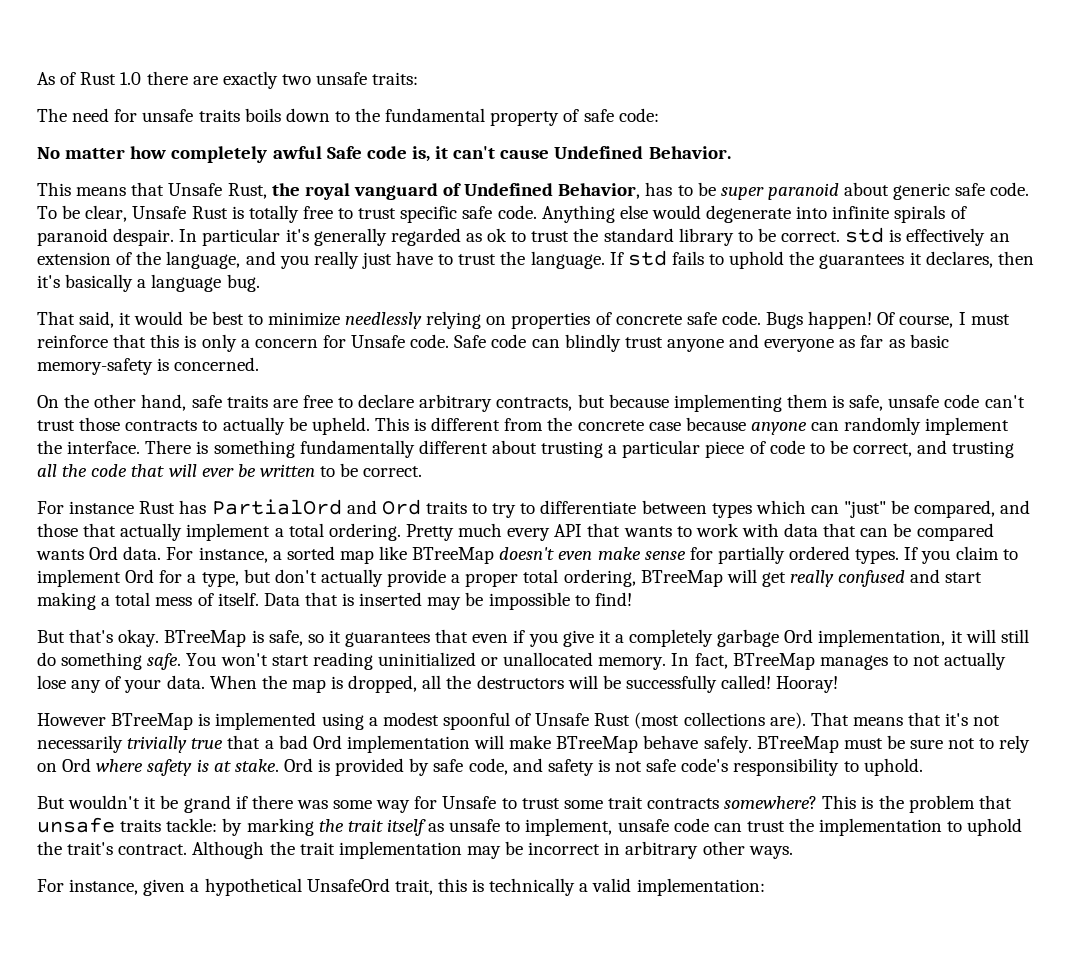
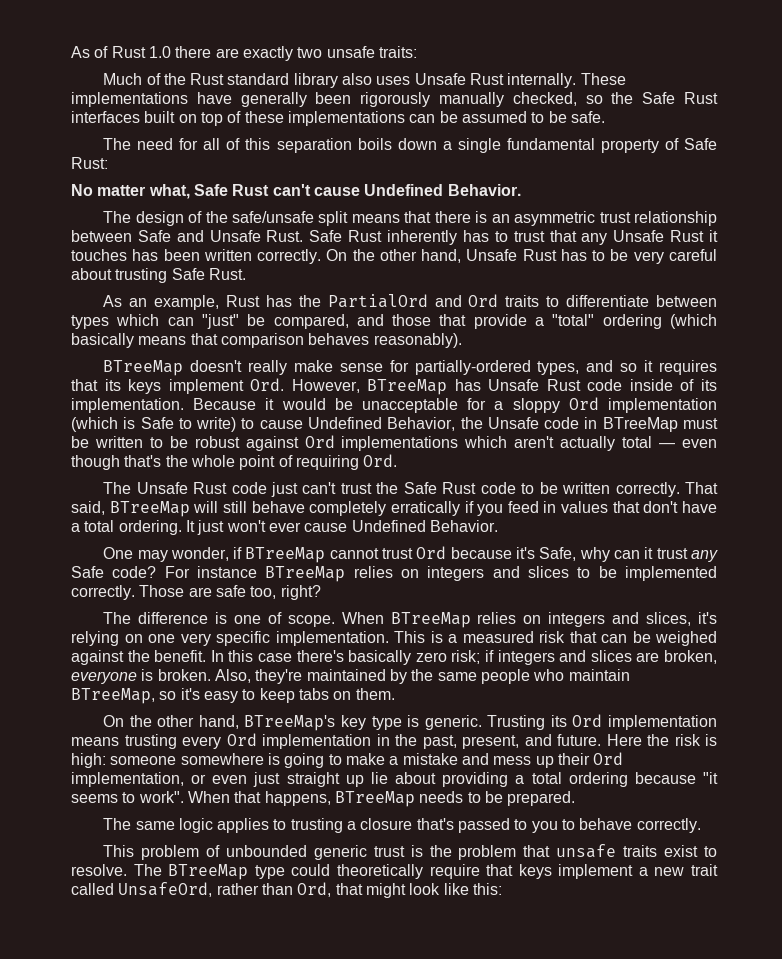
- The need for unsafe traits boils down to the fundamental property of safe code:
+ Much of the Rust standard library also uses Unsafe Rust internally. These implementations have generally been rigorously manually checked, so the Safe Rust interfaces built on top of these implementations can be assumed to be safe.
+ The need for all of this separation boils down a single fundamental property of Safe Rust:
- No matter how completely awful Safe code is, it can't cause Undefined Behavior.
- This means that Unsafe Rust, the royal vanguard of Undefined Behavior, has to be super paranoid about generic safe code. To be clear, Unsafe Rust is totally free to trust specific safe code. Anything else would degenerate into infinite spirals of paranoid despair. In particular it's generally regarded as ok to trust the standard library to be correct. std is effectively an extension of the language, and you really just have to trust the language. If std fails to uphold the guarantees it declares, then it's basically a language bug.
- That said, it would be best to minimize needlessly relying on properties of concrete safe code. Bugs happen! Of course, I must reinforce that this is only a concern for Unsafe code. Safe code can blindly trust anyone and everyone as far as basic memory-safety is concerned.
- On the other hand, safe traits are free to declare arbitrary contracts, but because implementing them is safe, unsafe code can't trust those contracts to actually be upheld. This is different from the concrete case because anyone can randomly implement the interface. There is something fundamentally different about trusting a particular piece of code to be correct, and trusting all the code that will ever be written to be correct.
- For instance Rust has PartialOrd and Ord traits to try to differentiate between types which can "just" be compared, and those that actually implement a total ordering. Pretty much every API that wants to work with data that can be compared wants Ord data. For instance, a sorted map like BTreeMap doesn't even make sense for partially ordered types. If you claim to implement Ord for a type, but don't actually provide a proper total ordering, BTreeMap will get really confused and start making a total mess of itself. Data that is inserted may be impossible to find!
- But that's okay. BTreeMap is safe, so it guarantees that even if you give it a completely garbage Ord implementation, it will still do something safe. You won't start reading uninitialized or unallocated memory. In fact, BTreeMap manages to not actually lose any of your data. When the map is dropped, all the destructors will be successfully called! Hooray!
- However BTreeMap is implemented using a modest spoonful of Unsafe Rust (most collections are). That means that it's not necessarily trivially true that a bad Ord implementation will make BTreeMap behave safely. BTreeMap must be sure not to rely on Ord where safety is at stake. Ord is provided by safe code, and safety is not safe code's responsibility to uphold.
- But wouldn't it be grand if there was some way for Unsafe to trust some trait contracts somewhere? This is the problem that unsafe traits tackle: by marking the trait itself as unsafe to implement, unsafe code can trust the implementation to uphold the trait's contract. Although the trait implementation may be incorrect in arbitrary other ways.
- For instance, given a hypothetical UnsafeOrd trait, this is technically a valid implementation:
+ No matter what, Safe Rust can't cause Undefined Behavior.
+ The design of the safe/unsafe split means that there is an asymmetric trust relationship between Safe and Unsafe Rust. Safe Rust inherently has to trust that any Unsafe Rust it touches has been written correctly. On the other hand, Unsafe Rust has to be very careful about trusting Safe Rust.
+ As an example, Rust has the PartialOrd and Ord traits to differentiate between types which can "just" be compared, and those that provide a "total" ordering (which basically means that comparison behaves reasonably).
+ BTreeMap doesn't really make sense for partially-ordered types, and so it requires that its keys implement Ord. However, BTreeMap has Unsafe Rust code inside of its implementation. Because it would be unacceptable for a sloppy Ord implementation (which is Safe to write) to cause Undefined Behavior, the Unsafe code in BTreeMap must be written to be robust against Ord implementations which aren't actually total — even though that's the whole point of requiring Ord.
+ The Unsafe Rust code just can't trust the Safe Rust code to be written correctly. That said, BTreeMap will still behave completely erratically if you feed in values that don't have a total ordering. It just won't ever cause Undefined Behavior.
+ One may wonder, if BTreeMap cannot trust Ord because it's Safe, why can it trust any Safe code? For instance BTreeMap relies on integers and slices to be implemented correctly. Those are safe too, right?
+ The difference is one of scope. When BTreeMap relies on integers and slices, it's relying on one very specific implementation. This is a measured risk that can be weighed against the benefit. In this case there's basically zero risk; if integers and slices are broken, everyone is broken. Also, they're maintained by the same people who maintain BTreeMap, so it's easy to keep tabs on them.
+ On the other hand, BTreeMap's key type is generic. Trusting its Ord implementation means trusting every Ord implementation in the past, present, and future. Here the risk is high: someone somewhere is going to make a mistake and mess up their Ord implementation, or even just straight up lie about providing a total ordering because "it seems to work". When that happens, BTreeMap needs to be prepared.
+ The same logic applies to trusting a closure that's passed to you to behave correctly.
+ This problem of unbounded generic trust is the problem that unsafe traits exist to resolve. The BTreeMap type could theoretically require that keys implement a new trait called UnsafeOrd, rather than Ord, that might look like this:

